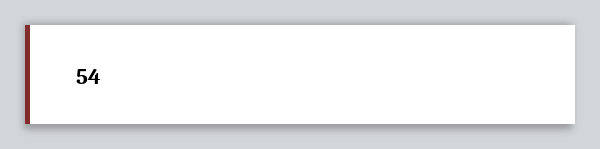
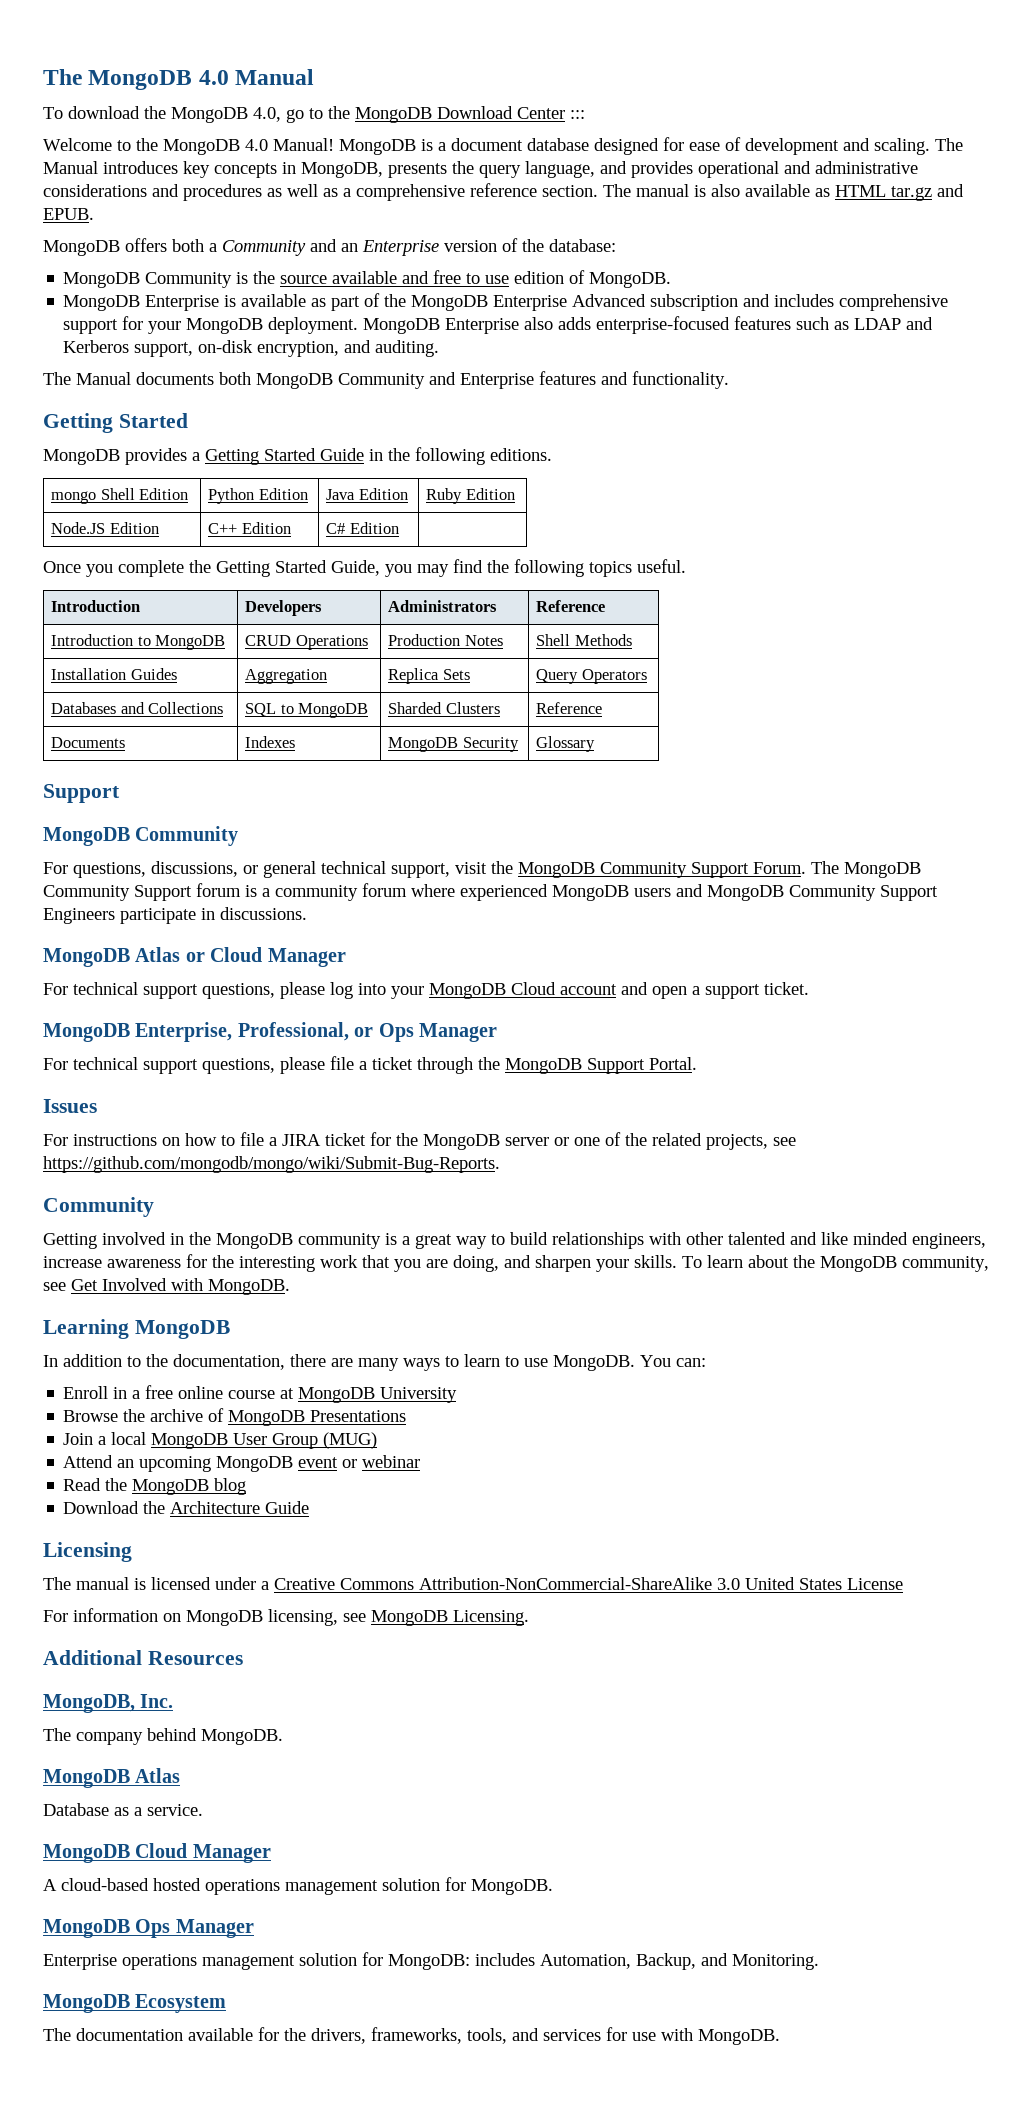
- 54
+ The MongoDB 4.0 Manual
+ To download the MongoDB 4.0, go to the MongoDB Download Center :::
+ Welcome to the MongoDB 4.0 Manual! MongoDB is a document database designed for ease of development and scaling. The Manual introduces key concepts in MongoDB, presents the query language, and provides operational and administrative considerations and procedures as well as a comprehensive reference section. The manual is also available as HTML tar.gz and EPUB.
+ MongoDB offers both a Community and an Enterprise version of the database:
+ MongoDB Community is the source available and free to use edition of MongoDB.
+ MongoDB Enterprise is available as part of the MongoDB Enterprise Advanced subscription and includes comprehensive support for your MongoDB deployment. MongoDB Enterprise also adds enterprise-focused features such as LDAP and Kerberos support, on-disk encryption, and auditing.
+ The Manual documents both MongoDB Community and Enterprise features and functionality.
+ Getting Started
+ MongoDB provides a Getting Started Guide in the following editions.
+ mongo Shell Edition | Python Edition | Java Edition | Ruby Edition
+ Node.JS Edition | C++ Edition | C# Edition |
+ Once you complete the Getting Started Guide, you may find the following topics useful.
+ Introduction | Developers | Administrators | Reference
+ Introduction to MongoDB | CRUD Operations | Production Notes | Shell Methods
+ Installation Guides | Aggregation | Replica Sets | Query Operators
+ Databases and Collections | SQL to MongoDB | Sharded Clusters | Reference
+ Documents | Indexes | MongoDB Security | Glossary
+ Support
+ MongoDB Community
+ For questions, discussions, or general technical support, visit the MongoDB Community Support Forum. The MongoDB Community Support forum is a community forum where experienced MongoDB users and MongoDB Community Support Engineers participate in discussions.
+ MongoDB Atlas or Cloud Manager
+ For technical support questions, please log into your MongoDB Cloud account and open a support ticket.
+ MongoDB Enterprise, Professional, or Ops Manager
+ For technical support questions, please file a ticket through the MongoDB Support Portal.
+ Issues
+ For instructions on how to file a JIRA ticket for the MongoDB server or one of the related projects, see https://github.com/mongodb/mongo/wiki/Submit-Bug-Reports.
+ Community
+ Getting involved in the MongoDB community is a great way to build relationships with other talented and like minded engineers, increase awareness for the interesting work that you are doing, and sharpen your skills. To learn about the MongoDB community, see Get Involved with MongoDB.
+ Learning MongoDB
+ In addition to the documentation, there are many ways to learn to use MongoDB. You can:
+ Enroll in a free online course at MongoDB University
+ Browse the archive of MongoDB Presentations
+ Join a local MongoDB User Group (MUG)
+ Attend an upcoming MongoDB event or webinar
+ Read the MongoDB blog
+ Download the Architecture Guide
+ Licensing
+ The manual is licensed under a Creative Commons Attribution-NonCommercial-ShareAlike 3.0 United States License
+ For information on MongoDB licensing, see MongoDB Licensing.
+ Additional Resources
+ MongoDB, Inc.
+ The company behind MongoDB.
+ MongoDB Atlas
+ Database as a service.
+ MongoDB Cloud Manager
+ A cloud-based hosted operations management solution for MongoDB.
+ MongoDB Ops Manager
+ Enterprise operations management solution for MongoDB: includes Automation, Backup, and Monitoring.
+ MongoDB Ecosystem
+ The documentation available for the drivers, frameworks, tools, and services for use with MongoDB.

